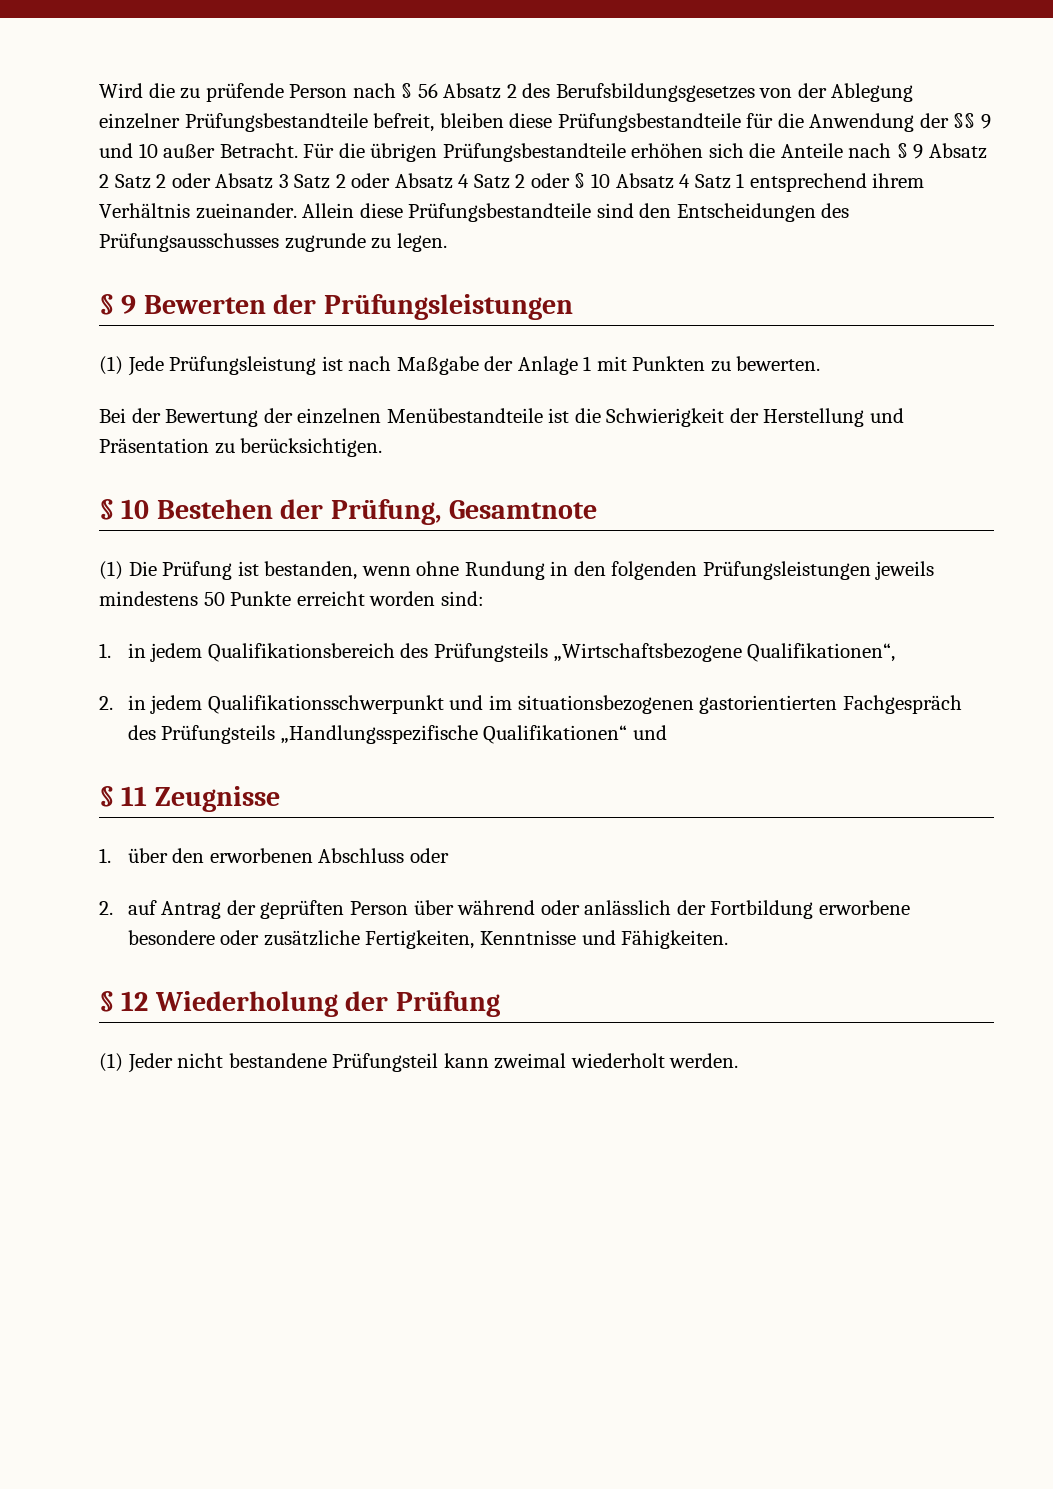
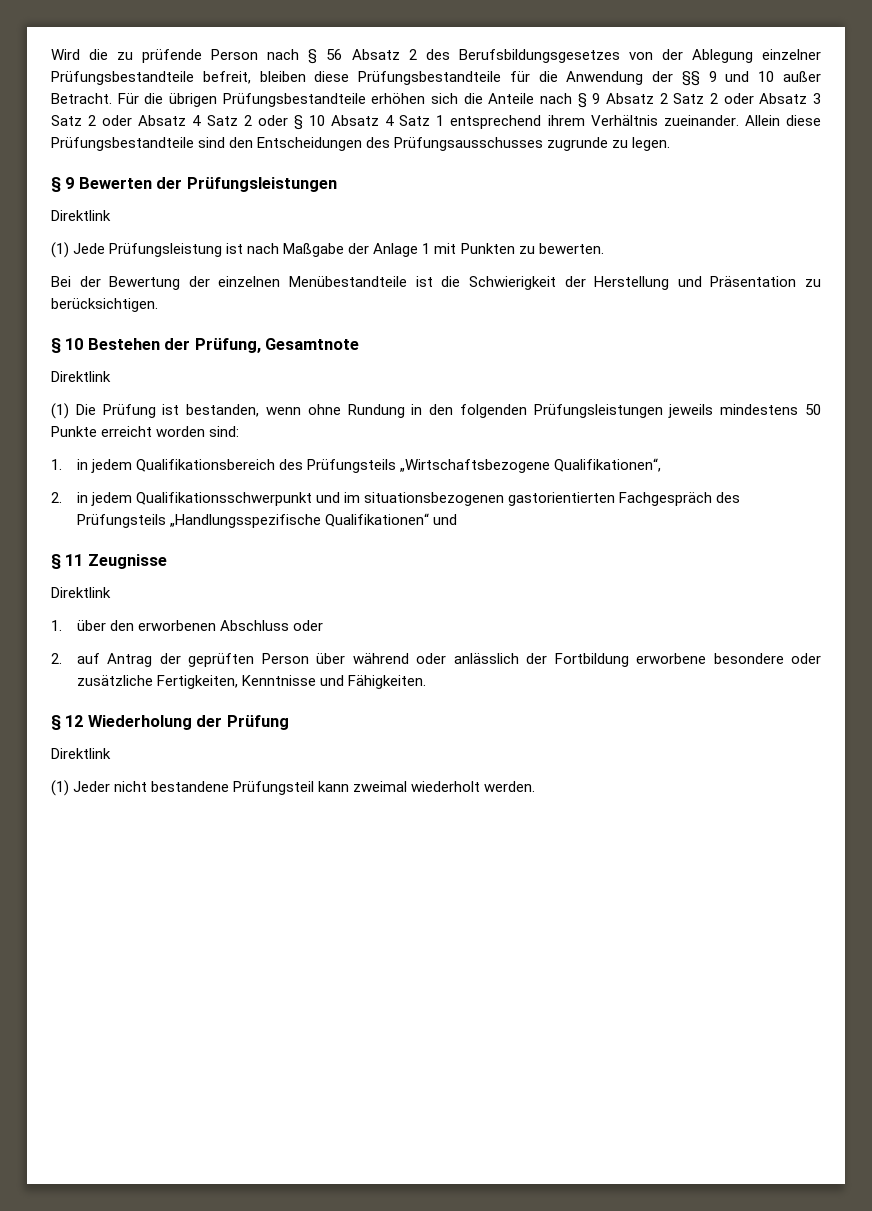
  § 9 Bewerten der Prüfungsleistungen
+ Direktlink
  § 10 Bestehen der Prüfung, Gesamtnote
+ Direktlink
  § 11 Zeugnisse
+ Direktlink
  § 12 Wiederholung der Prüfung
+ Direktlink

